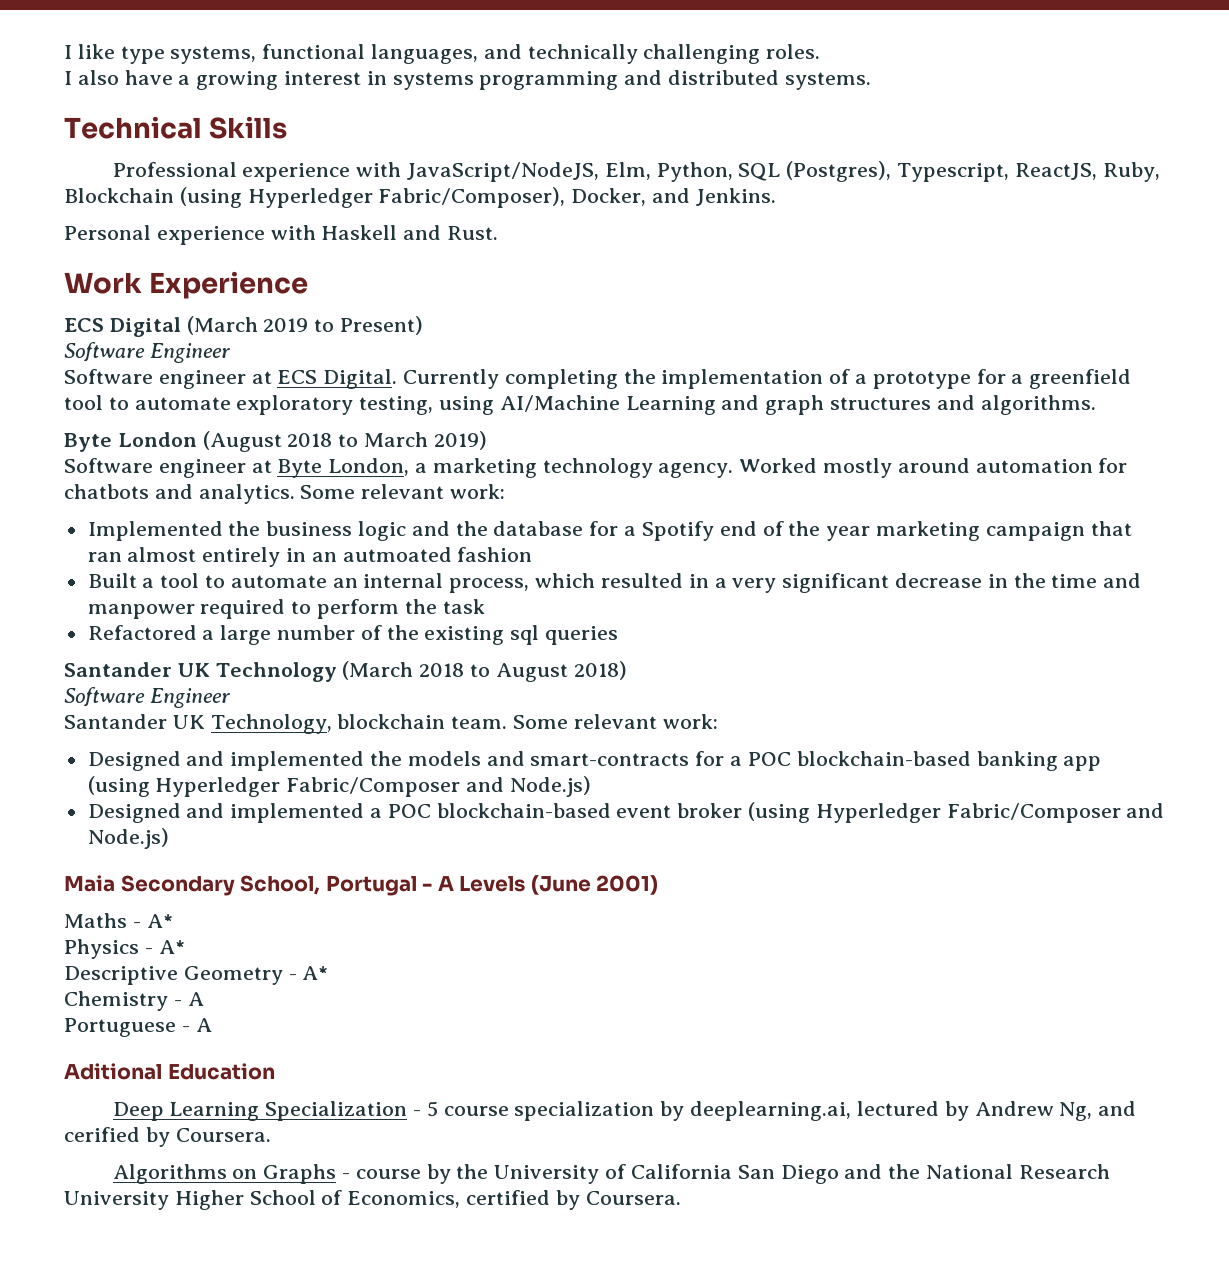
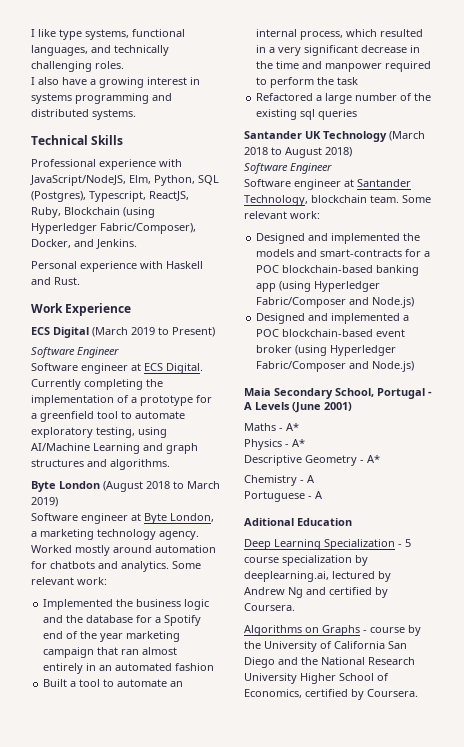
- Implemented the business logic and the database for a Spotify end of the year marketing campaign that ran almost entirely in an autmoated fashion
+ Implemented the business logic and the database for a Spotify end of the year marketing campaign that ran almost entirely in an automated fashion
- Santander UK Technology, blockchain team.
+ Software engineer at Santander Technology, blockchain team.
- Deep Learning Specialization - 5 course specialization by deeplearning.ai, lectured by Andrew Ng, and cerified by Coursera.
+ Deep Learning Specialization - 5 course specialization by deeplearning.ai, lectured by Andrew Ng and certified by Coursera.

